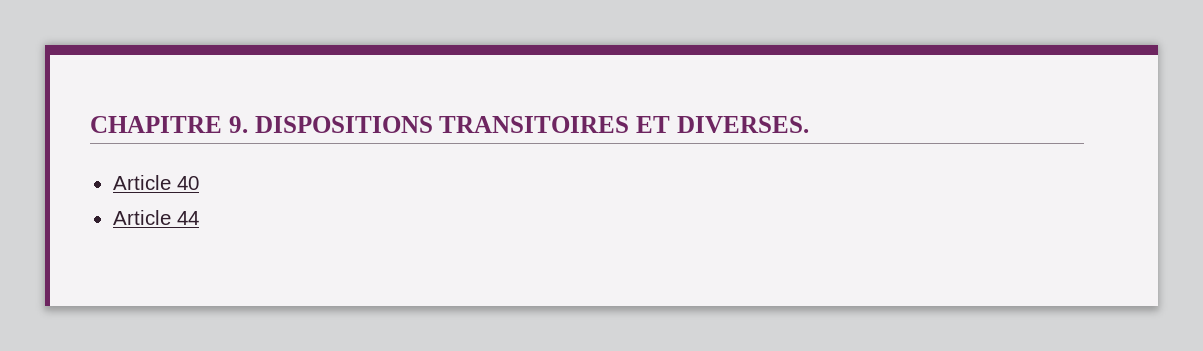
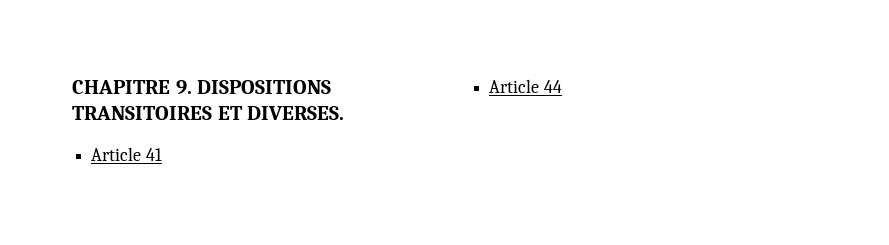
- Article 40
+ Article 41

